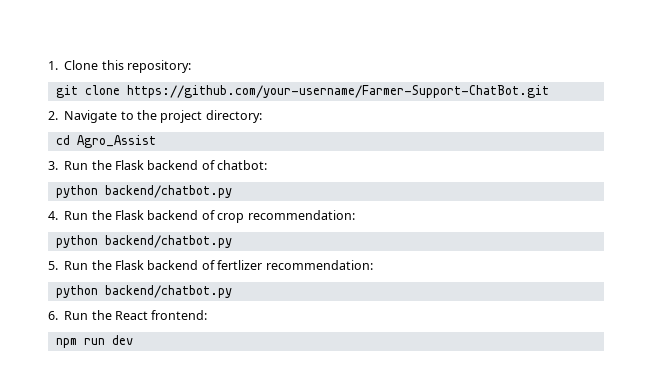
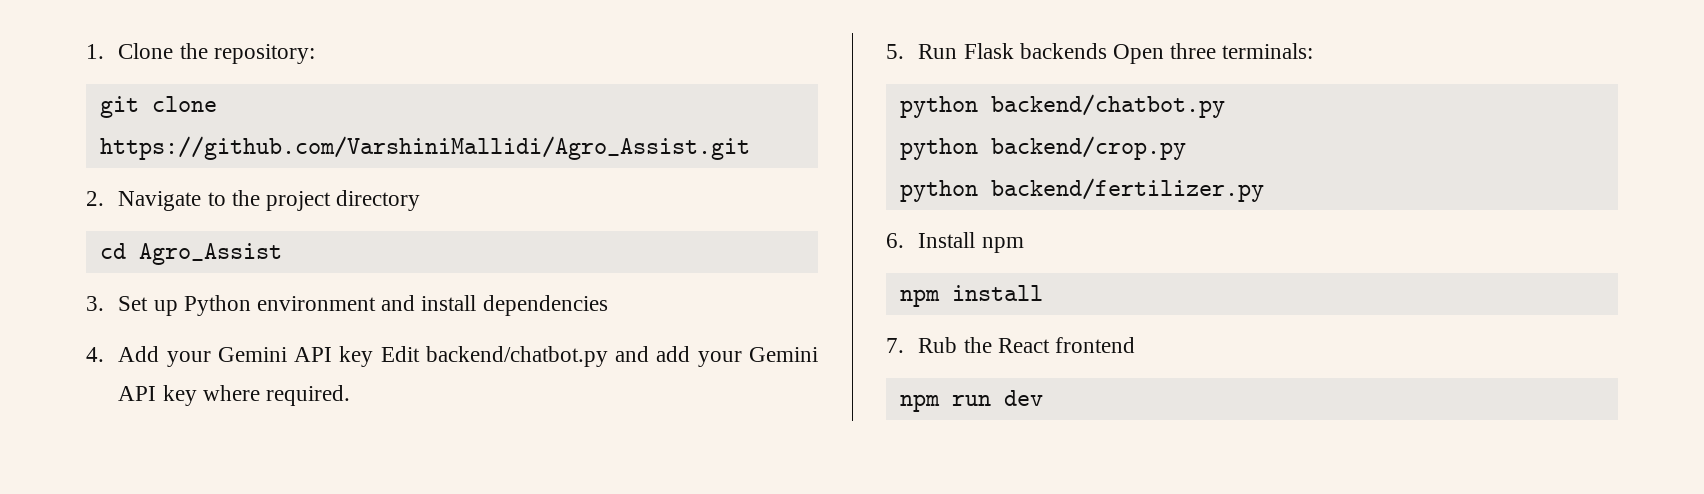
- 1. Clone this repository:
+ 1. Clone the repository:
- git clone https://github.com/your-username/Farmer-Support-ChatBot.git
+ git clone https://github.com/VarshiniMallidi/Agro_Assist.git
- 2. Navigate to the project directory:
+ 2. Navigate to the project directory
- 3. Run the Flask backend of chatbot:
+ 3. Set up Python environment and install dependencies
+ 4. Add your Gemini API key Edit backend/chatbot.py and add your Gemini API key where required.
+ 5. Run Flask backends Open three terminals:
  python backend/chatbot.py
- 4. Run the Flask backend of crop recommendation:
- python backend/chatbot.py
- 5. Run the Flask backend of fertlizer recommendation:
- python backend/chatbot.py
- 6. Run the React frontend:
+ python backend/crop.py
+ python backend/fertilizer.py
+ 6. Install npm
+ npm install
+ 7. Rub the React frontend

